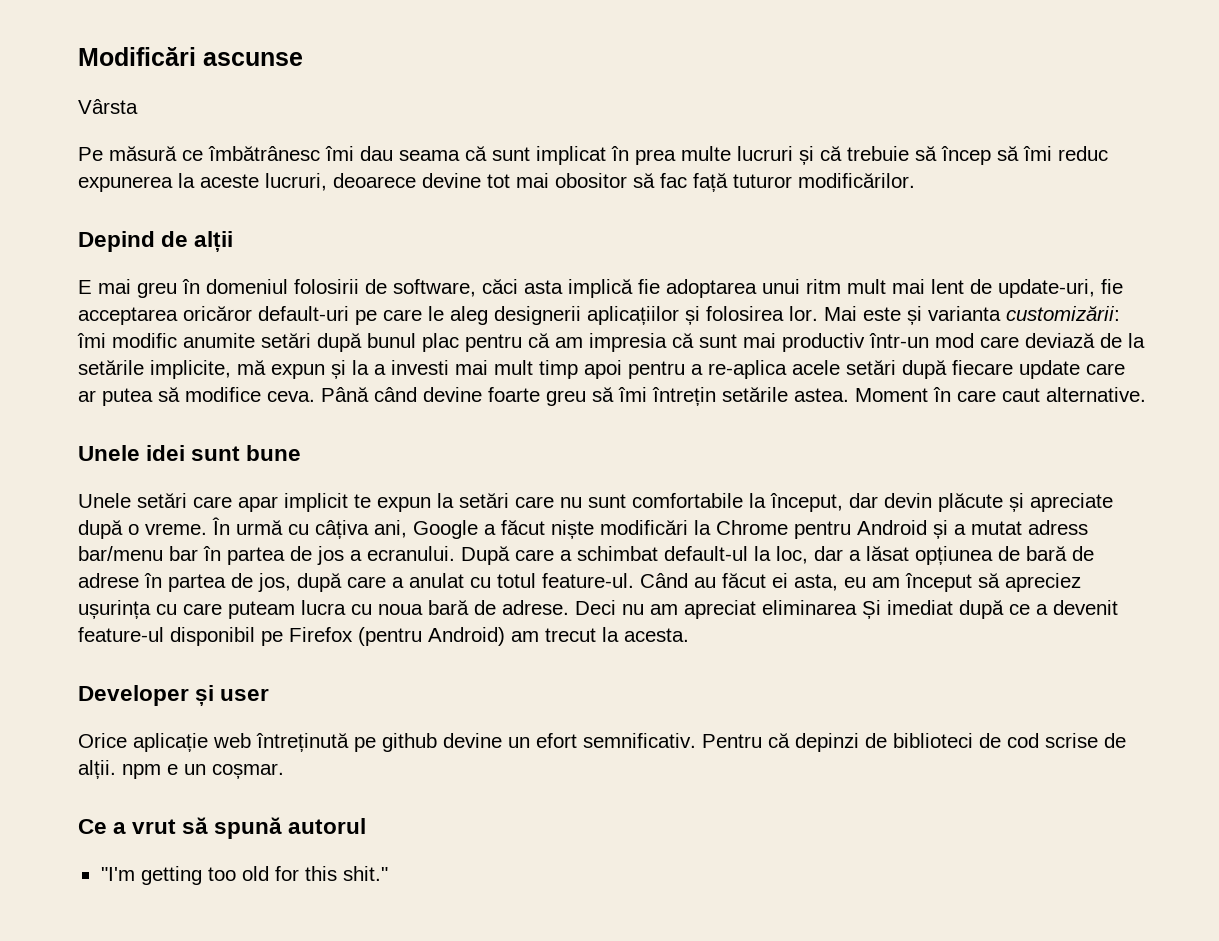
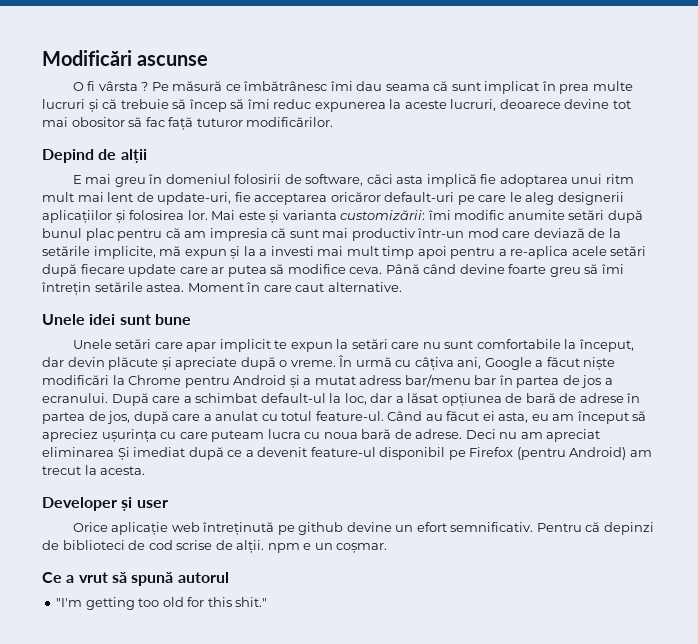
- Vârsta
- Pe măsură ce îmbătrânesc îmi dau seama că sunt implicat în prea multe lucruri și că trebuie să încep să îmi reduc expunerea la aceste lucruri, deoarece devine tot mai obositor să fac față tuturor modificărilor.
+ O fi vârsta ? Pe măsură ce îmbătrânesc îmi dau seama că sunt implicat în prea multe lucruri și că trebuie să încep să îmi reduc expunerea la aceste lucruri, deoarece devine tot mai obositor să fac față tuturor modificărilor.

